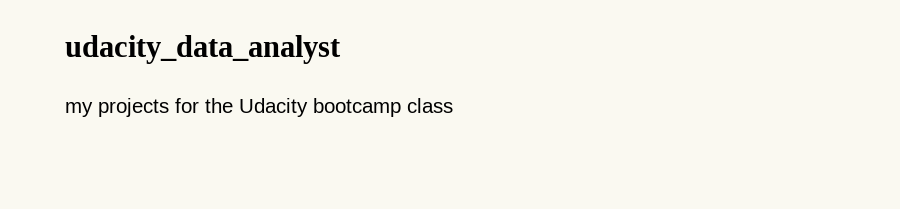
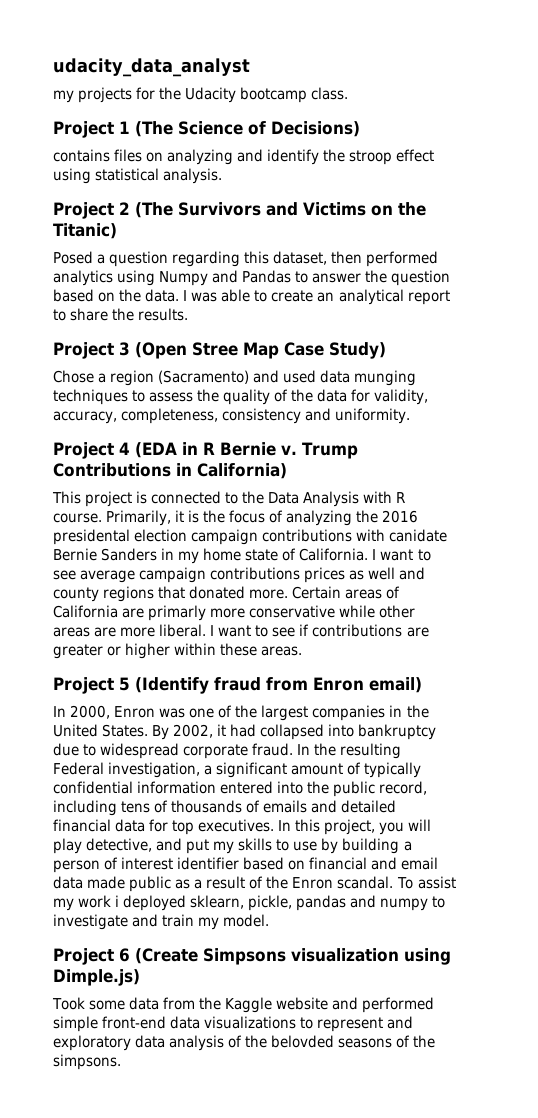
- my projects for the Udacity bootcamp class
+ my projects for the Udacity bootcamp class.
+ Project 1 (The Science of Decisions)
+ contains files on analyzing and identify the stroop effect using statistical analysis.
+ Project 2 (The Survivors and Victims on the Titanic)
+ Posed a question regarding this dataset, then performed analytics using Numpy and Pandas to answer the question based on the data. I was able to create an analytical report to share the results.
+ Project 3 (Open Stree Map Case Study)
+ Chose a region (Sacramento) and used data munging techniques to assess the quality of the data for validity, accuracy, completeness, consistency and uniformity.
+ Project 4 (EDA in R Bernie v. Trump Contributions in California)
+ This project is connected to the Data Analysis with R course. Primarily, it is the focus of analyzing the 2016 presidental election campaign contributions with canidate Bernie Sanders in my home state of California. I want to see average campaign contributions prices as well and county regions that donated more. Certain areas of California are primarly more conservative while other areas are more liberal. I want to see if contributions are greater or higher within these areas.
+ Project 5 (Identify fraud from Enron email)
+ In 2000, Enron was one of the largest companies in the United States. By 2002, it had collapsed into bankruptcy due to widespread corporate fraud. In the resulting Federal investigation, a significant amount of typically confidential information entered into the public record, including tens of thousands of emails and detailed financial data for top executives. In this project, you will play detective, and put my skills to use by building a person of interest identifier based on financial and email data made public as a result of the Enron scandal. To assist my work i deployed sklearn, pickle, pandas and numpy to investigate and train my model.
+ Project 6 (Create Simpsons visualization using Dimple.js)
+ Took some data from the Kaggle website and performed simple front-end data visualizations to represent and exploratory data analysis of the belovded seasons of the simpsons.

